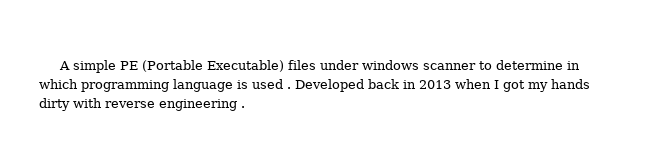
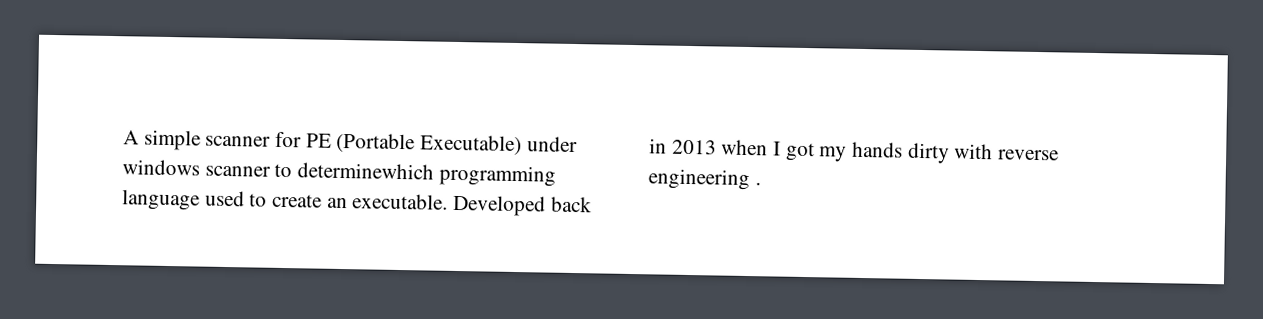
- A simple PE (Portable Executable) files under windows scanner to determine in which programming language is used .
+ A simple scanner for PE (Portable Executable) under windows scanner to determinewhich programming language used to create an executable.

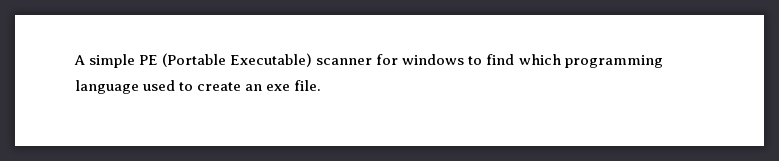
- A simple scanner for PE (Portable Executable) under windows scanner to determinewhich programming language used to create an executable. Developed back in 2013 when I got my hands dirty with reverse engineering .
+ A simple PE (Portable Executable) scanner for windows to find which programming language used to create an exe file.

